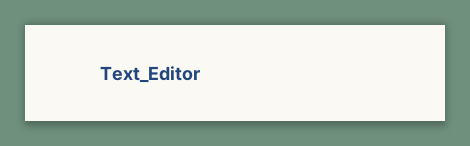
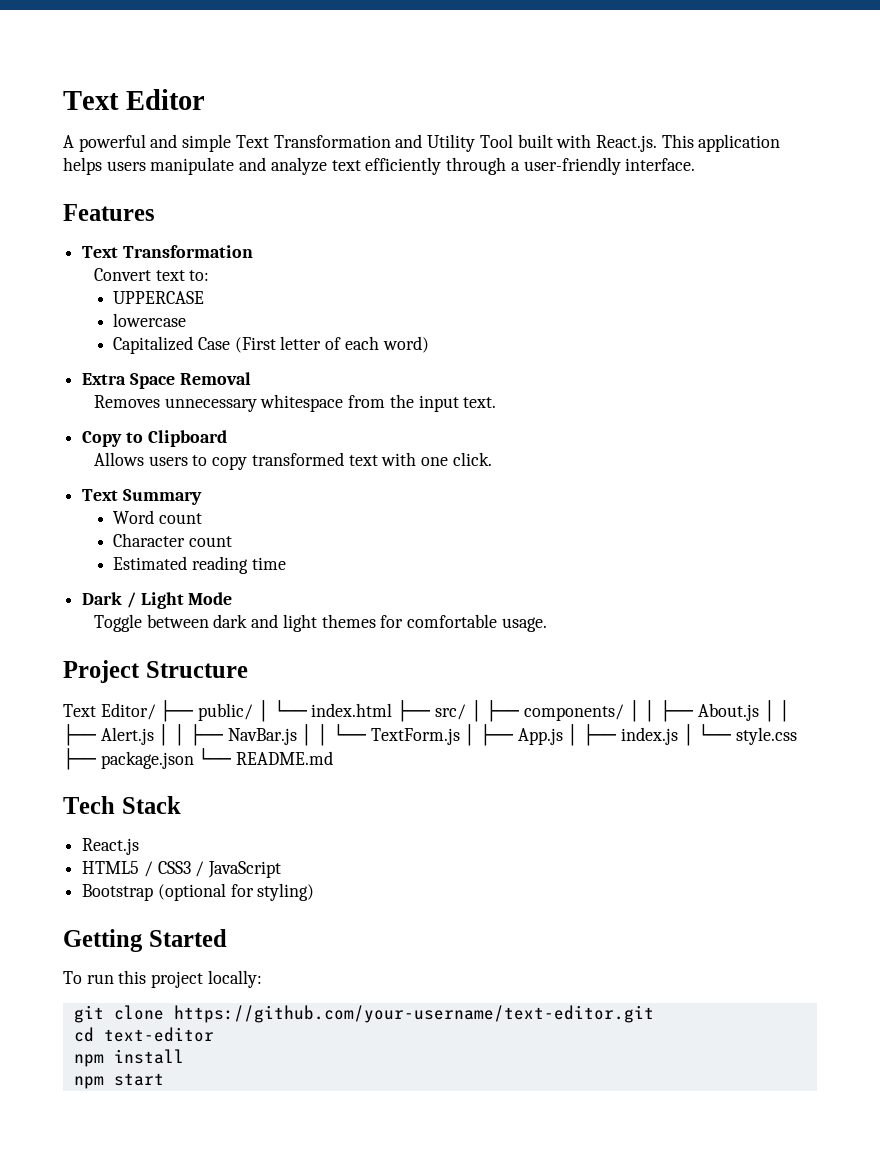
- Text_Editor
+ Text Editor
+ A powerful and simple Text Transformation and Utility Tool built with React.js. This application helps users manipulate and analyze text efficiently through a user-friendly interface.
+ Features
+ Text Transformation
+ Convert text to:
+ UPPERCASE
+ lowercase
+ Capitalized Case (First letter of each word)
+ Extra Space Removal
+ Removes unnecessary whitespace from the input text.
+ Copy to Clipboard
+ Allows users to copy transformed text with one click.
+ Text Summary
+ Word count
+ Character count
+ Estimated reading time
+ Dark / Light Mode
+ Toggle between dark and light themes for comfortable usage.
+ Project Structure
+ Text Editor/ ├── public/ │ └── index.html ├── src/ │ ├── components/ │ │ ├── About.js │ │ ├── Alert.js │ │ ├── NavBar.js │ │ └── TextForm.js │ ├── App.js │ ├── index.js │ └── style.css ├── package.json └── README.md
+ Tech Stack
+ React.js
+ HTML5 / CSS3 / JavaScript
+ Bootstrap (optional for styling)
+ Getting Started
+ To run this project locally:
+ git clone https://github.com/your-username/text-editor.git
+ cd text-editor
+ npm install
+ npm start

